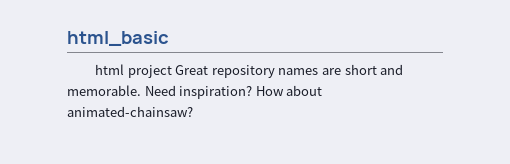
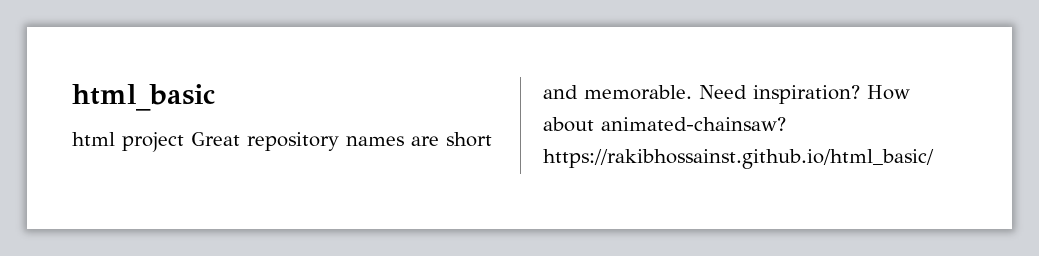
- How about animated-chainsaw?
+ How about animated-chainsaw? https://rakibhossainst.github.io/html_basic/

